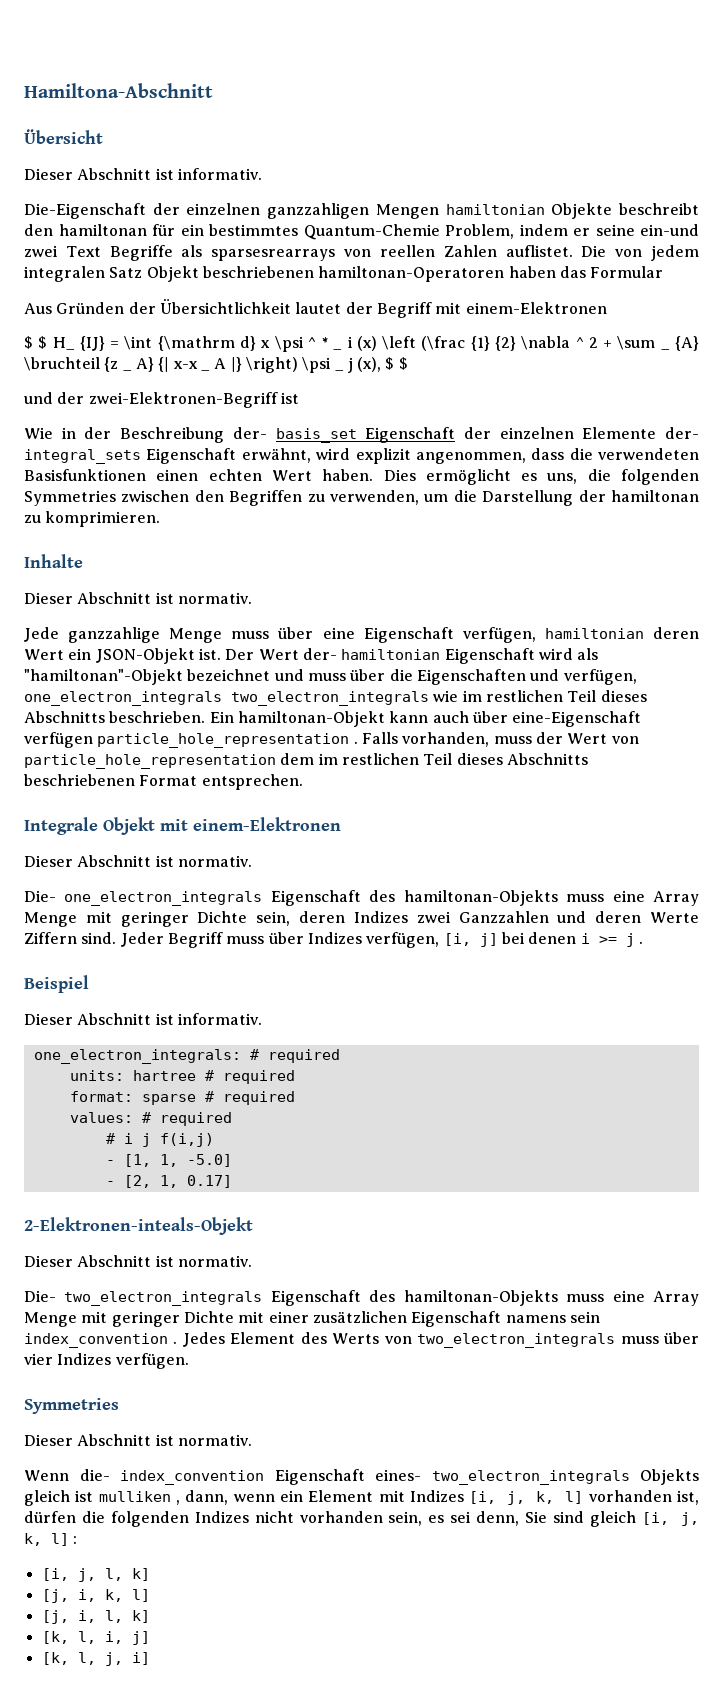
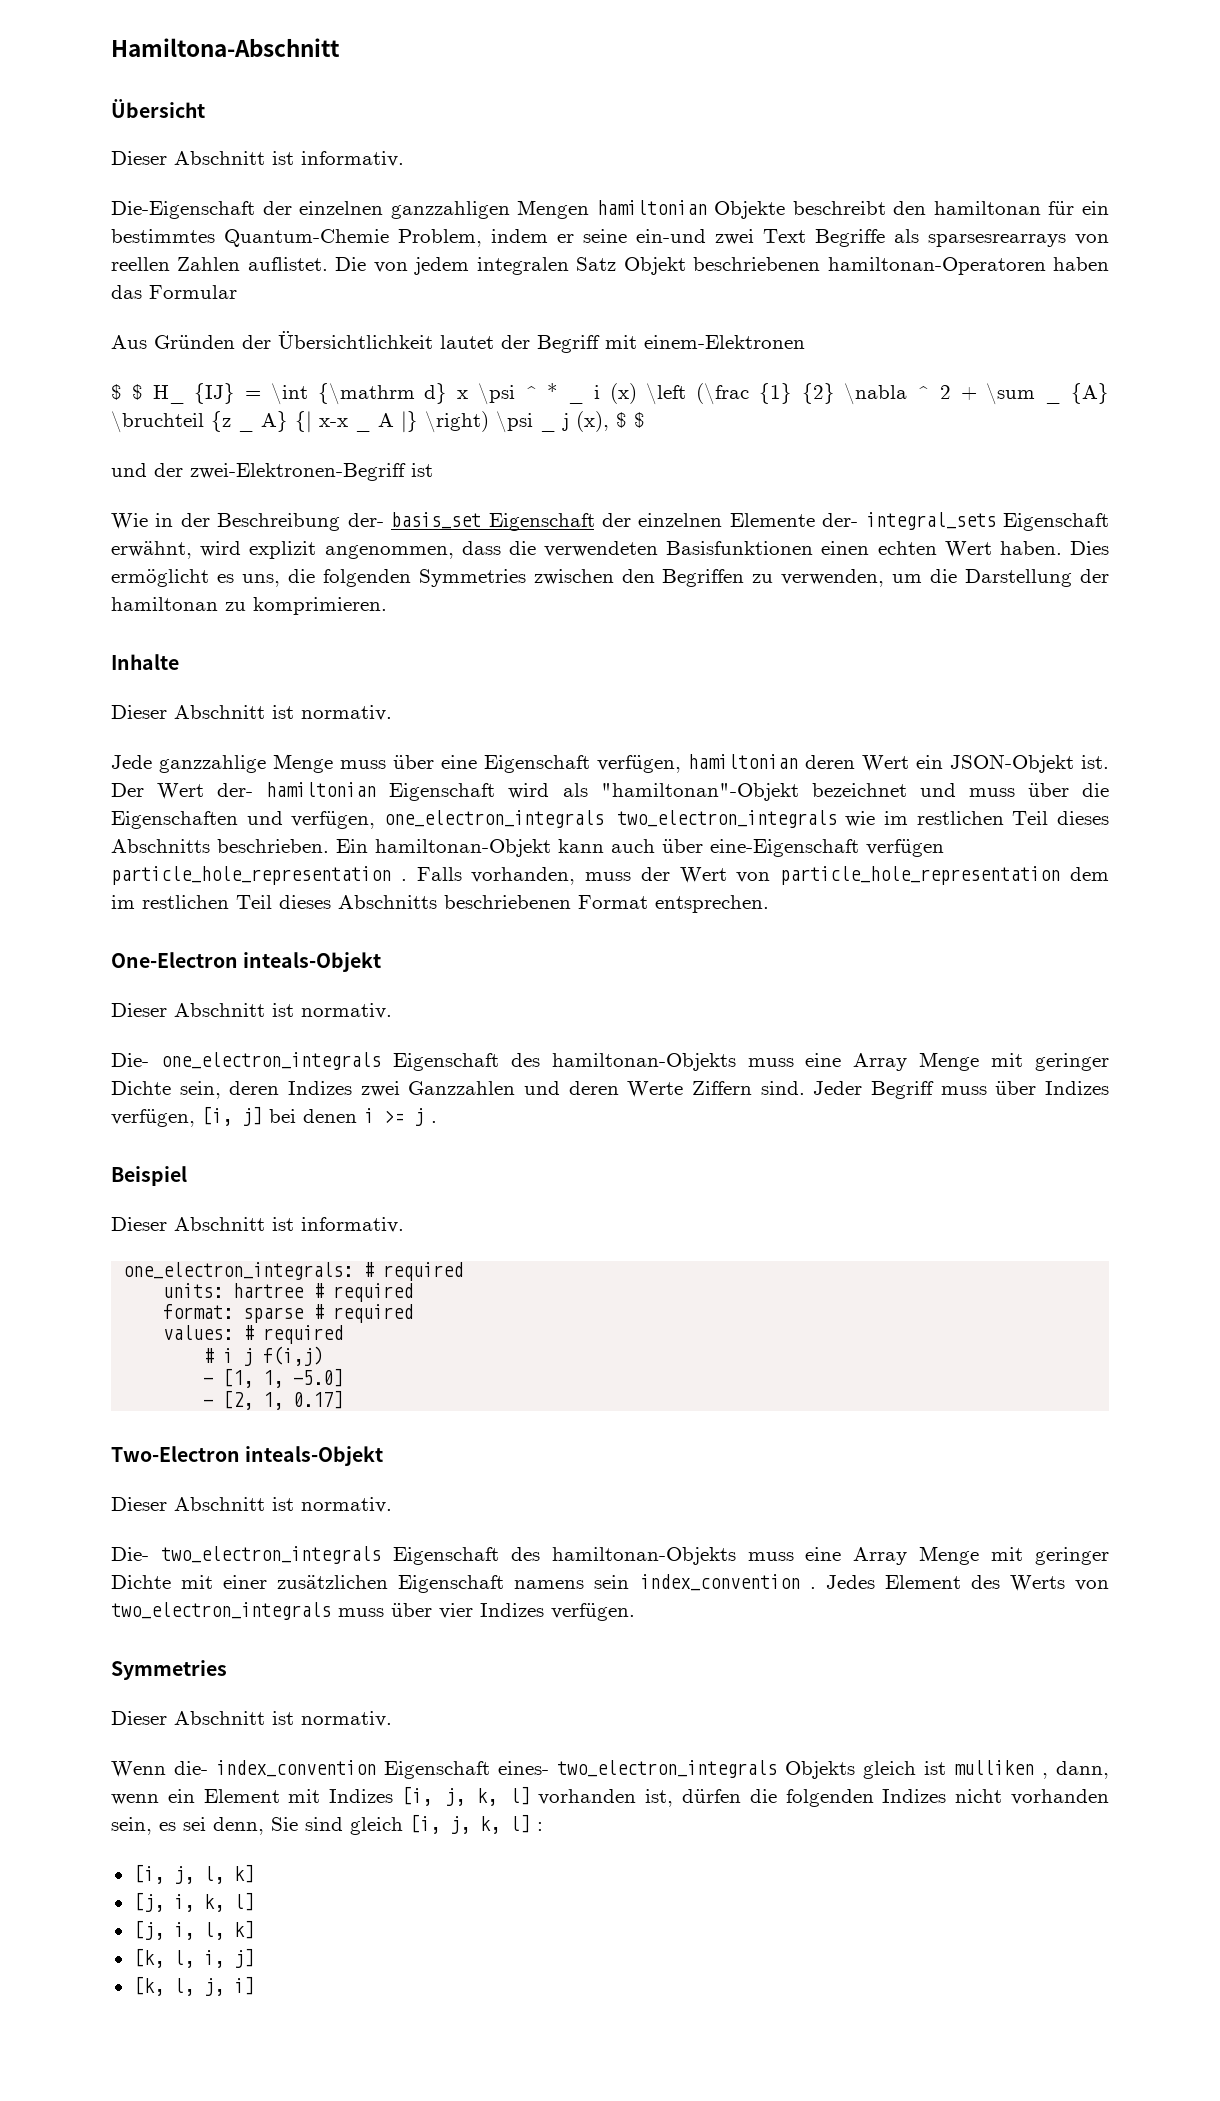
- Integrale Objekt mit einem-Elektronen
+ One-Electron inteals-Objekt
- 2-Elektronen-inteals-Objekt
+ Two-Electron inteals-Objekt

